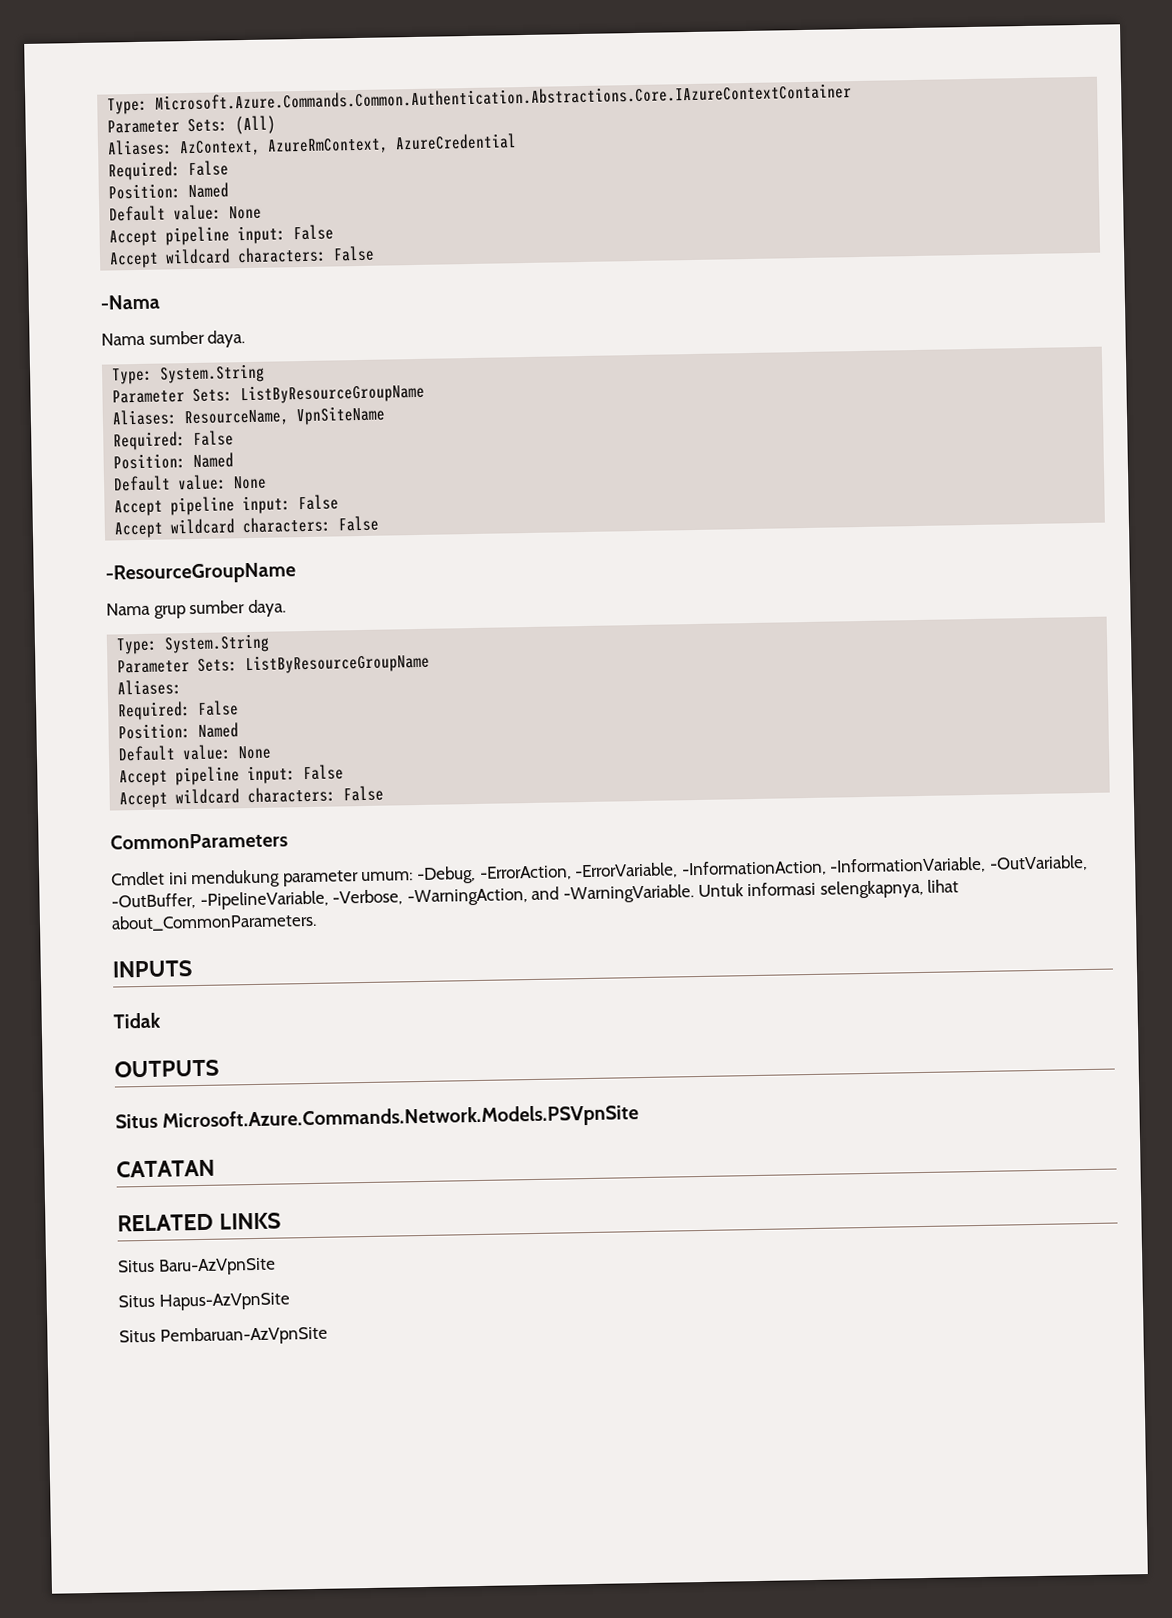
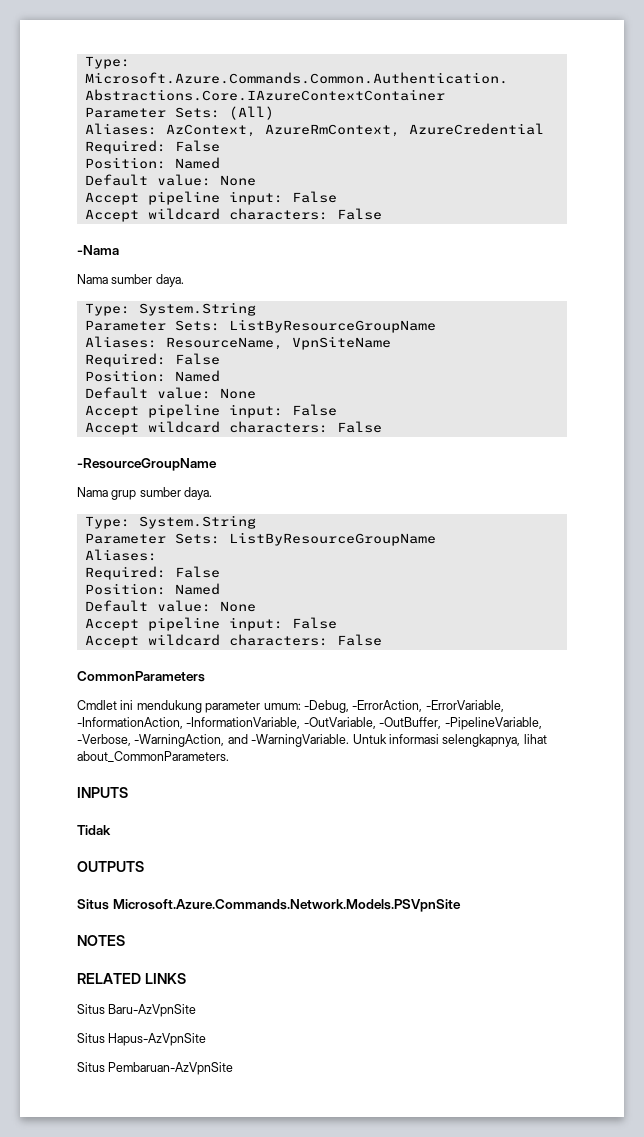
- CATATAN
+ NOTES

